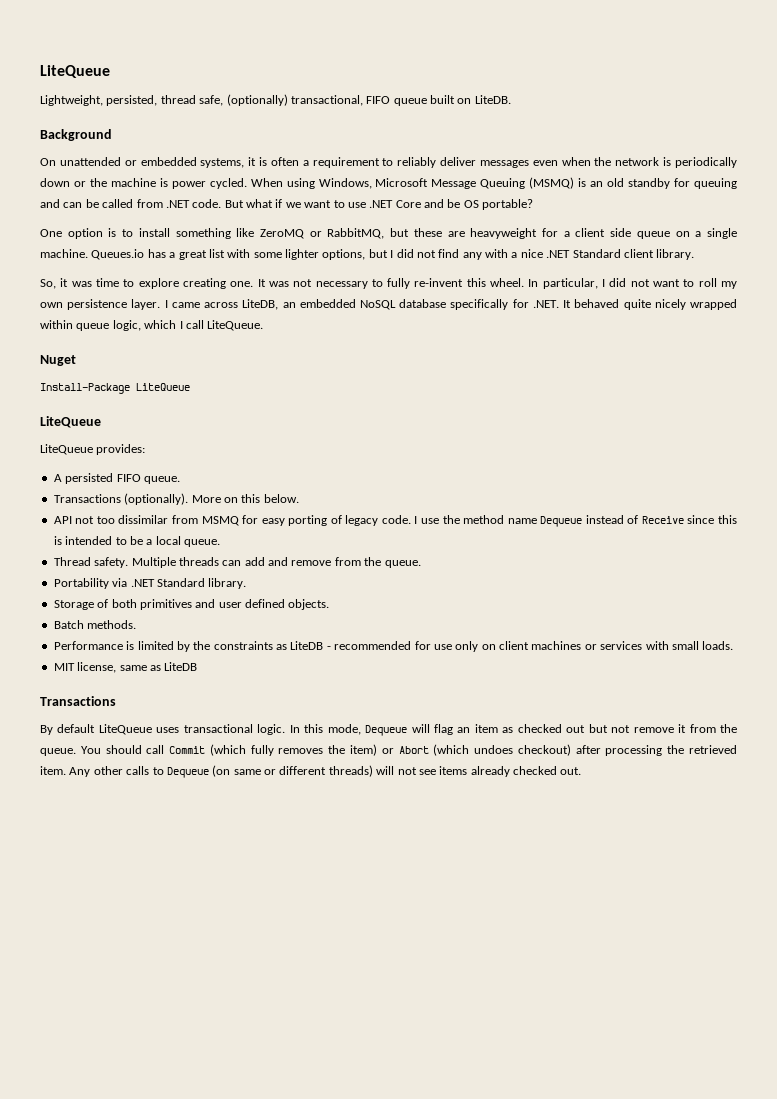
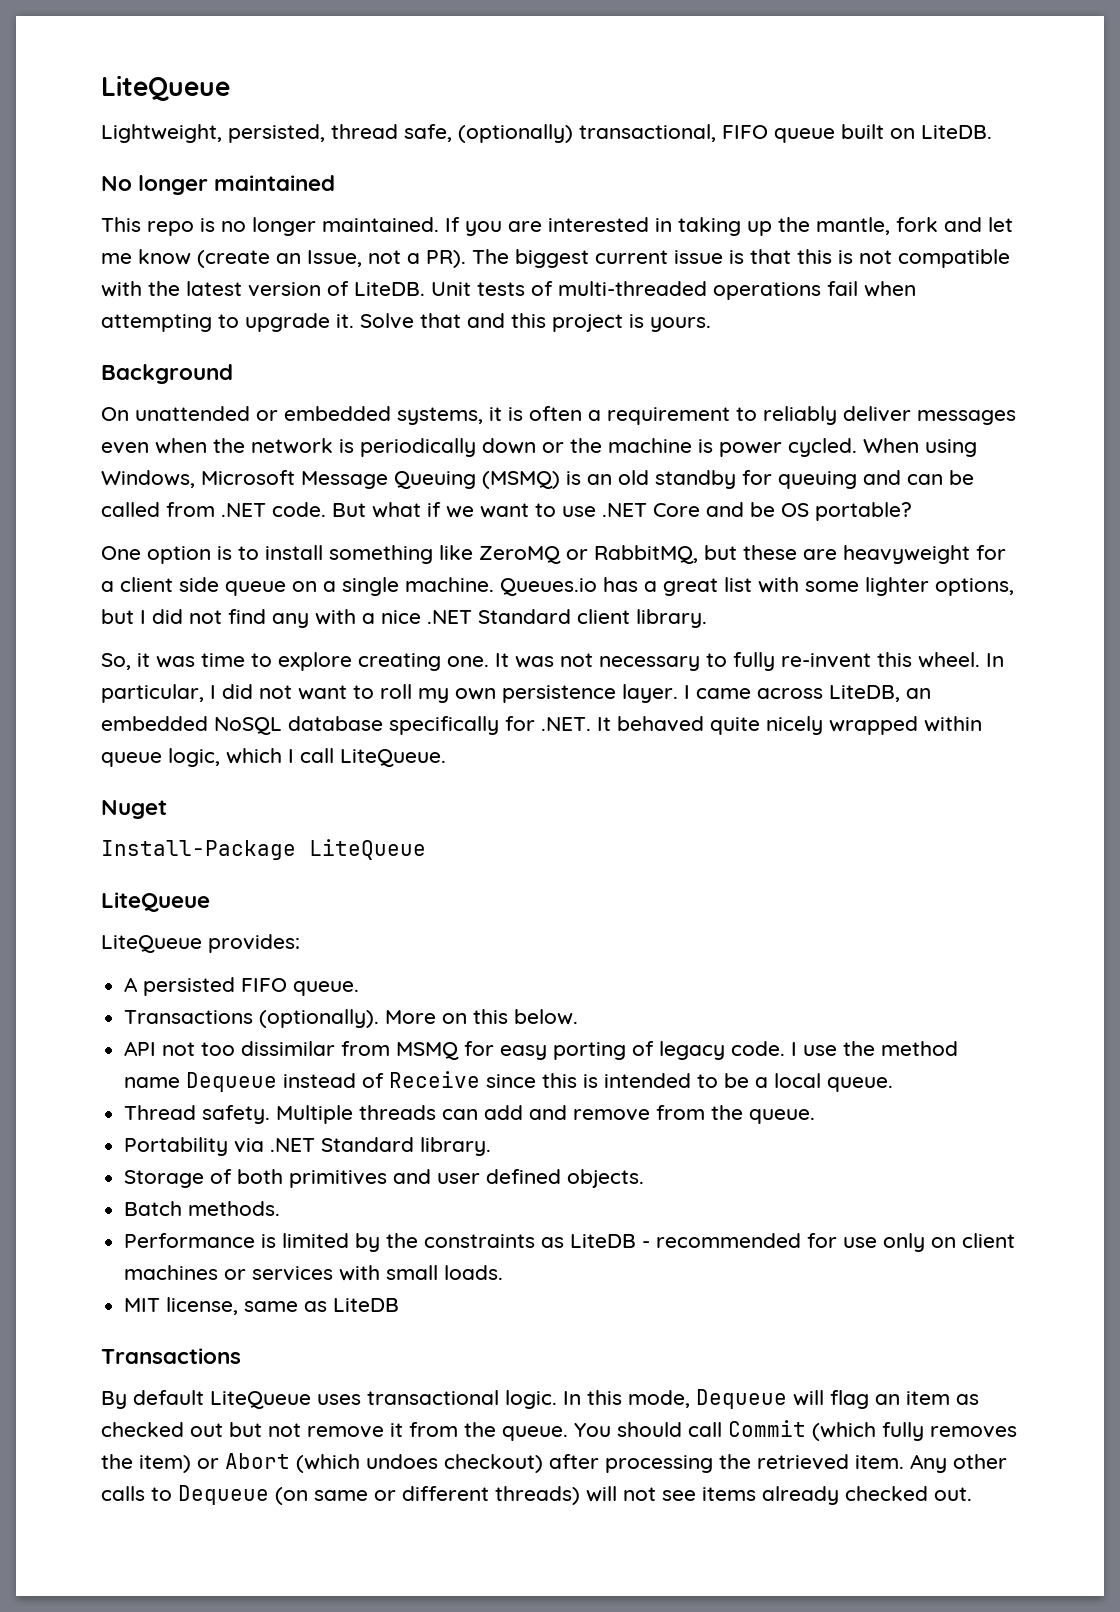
+ No longer maintained
+ This repo is no longer maintained. If you are interested in taking up the mantle, fork and let me know (create an Issue, not a PR). The biggest current issue is that this is not compatible with the latest version of LiteDB. Unit tests of multi-threaded operations fail when attempting to upgrade it. Solve that and this project is yours.

